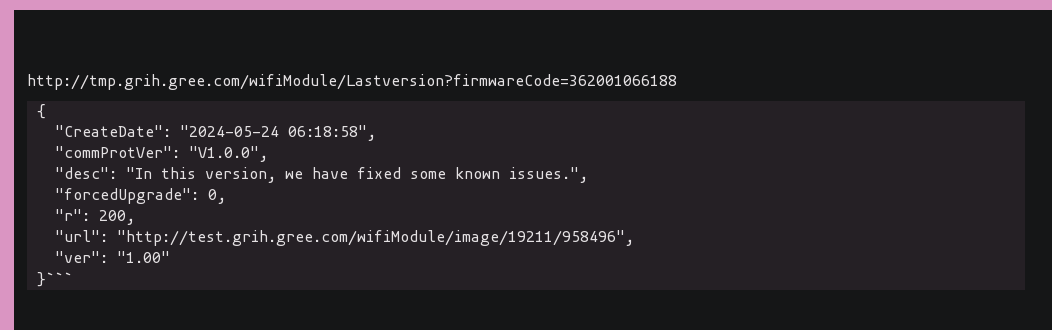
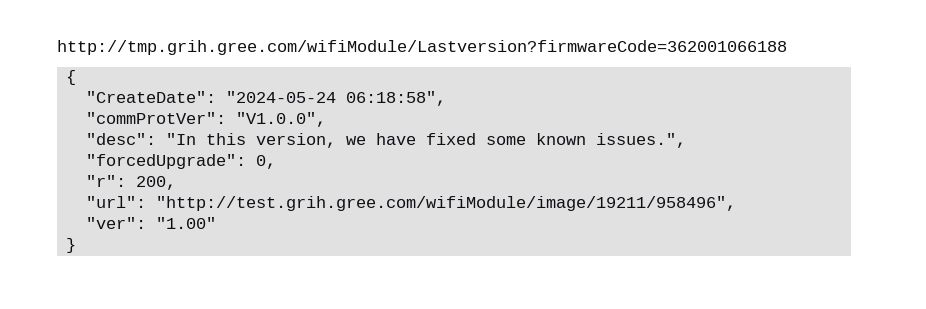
- }```
+ }

